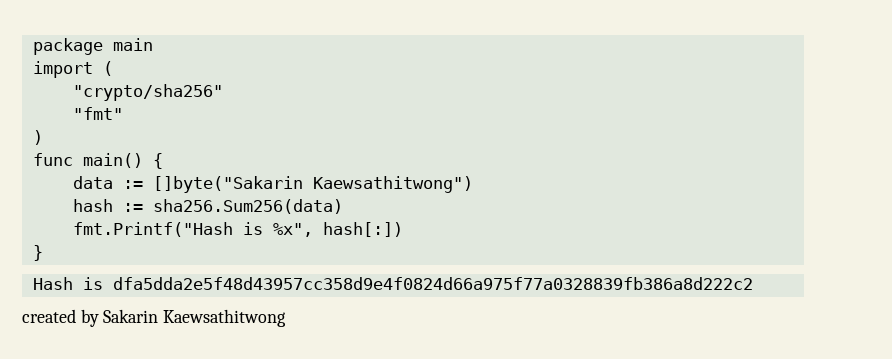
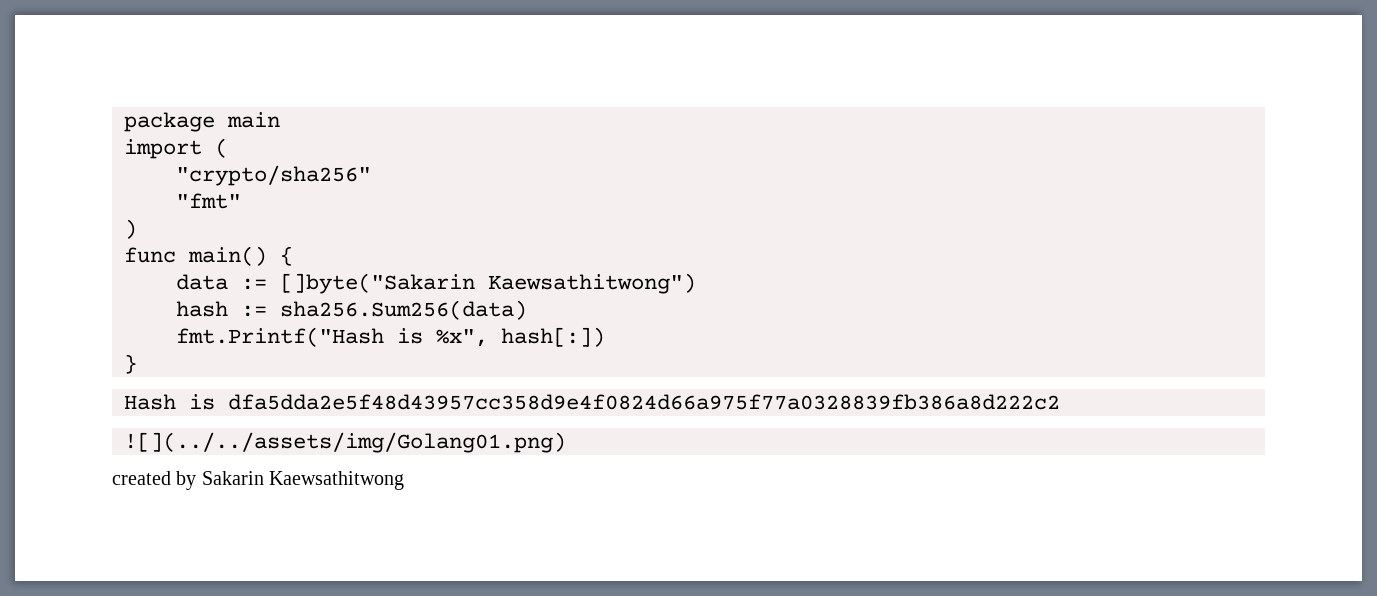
+ ![](../../assets/img/Golang01.png)

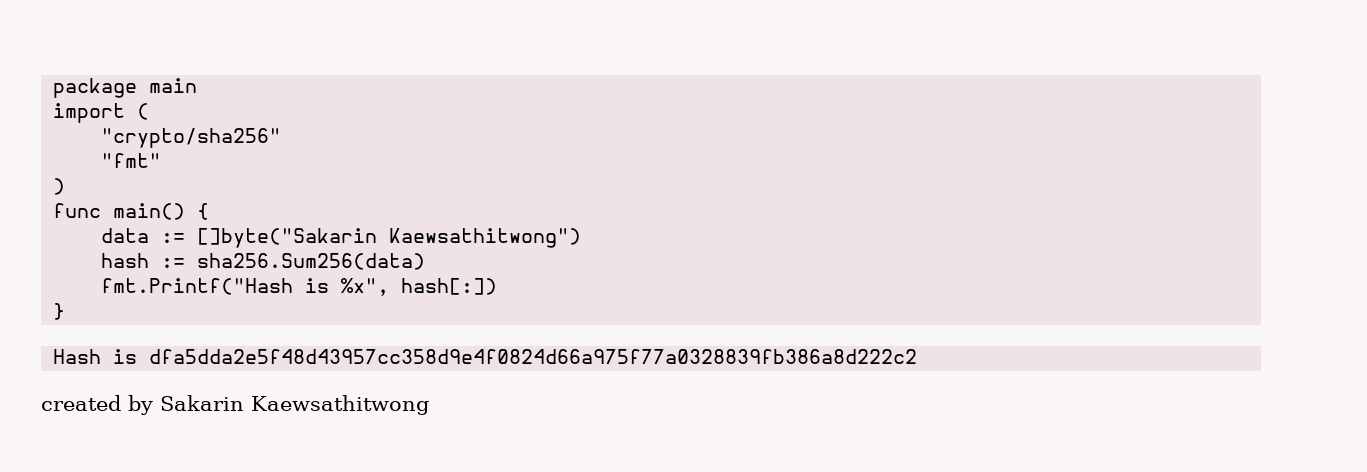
- ![](../../assets/img/Golang01.png)

